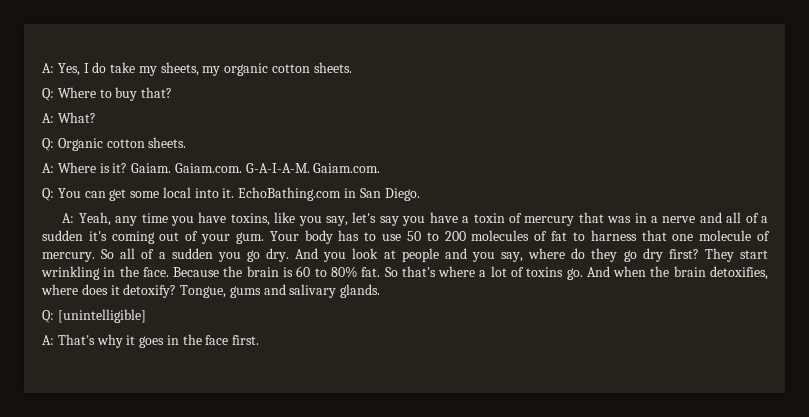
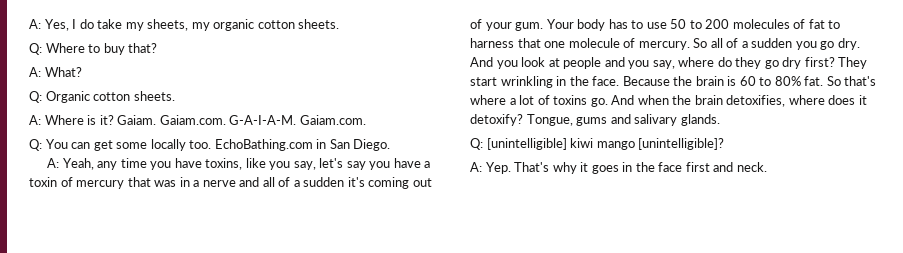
- Q: You can get some local into it.
+ Q: You can get some locally too.
- Q: [unintelligible]
- A: That's why it goes in the face first.
+ Q: [unintelligible] kiwi mango [unintelligible]?
+ A: Yep. That's why it goes in the face first and neck.

